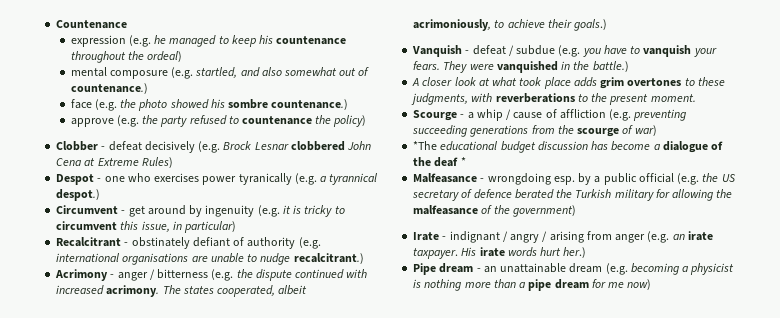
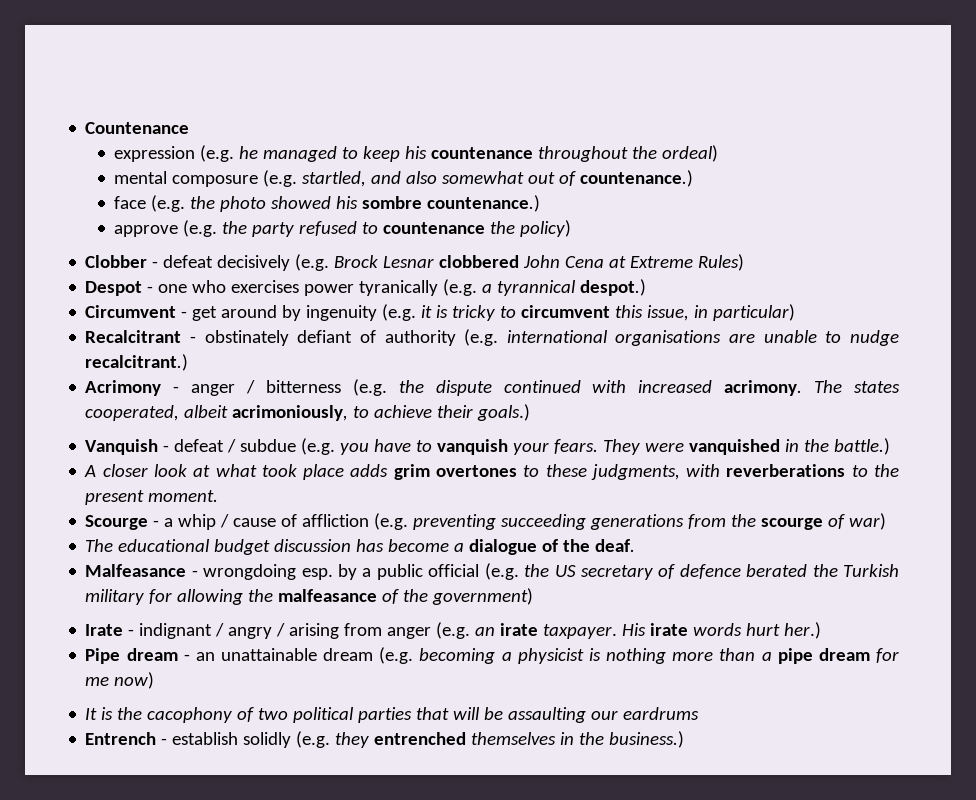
- *The educational budget discussion has become a dialogue of the deaf *
+ The educational budget discussion has become a dialogue of the deaf.
+ It is the cacophony of two political parties that will be assaulting our eardrums
+ Entrench - establish solidly (e.g. they entrenched themselves in the business.)

